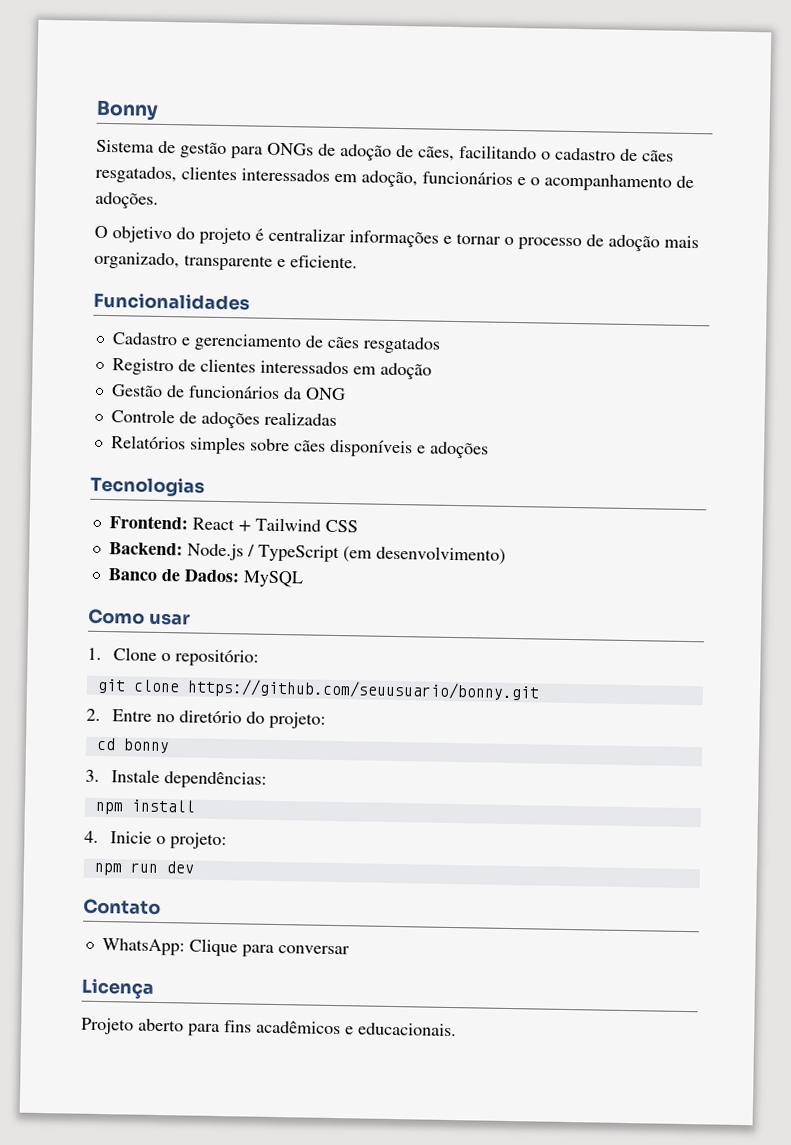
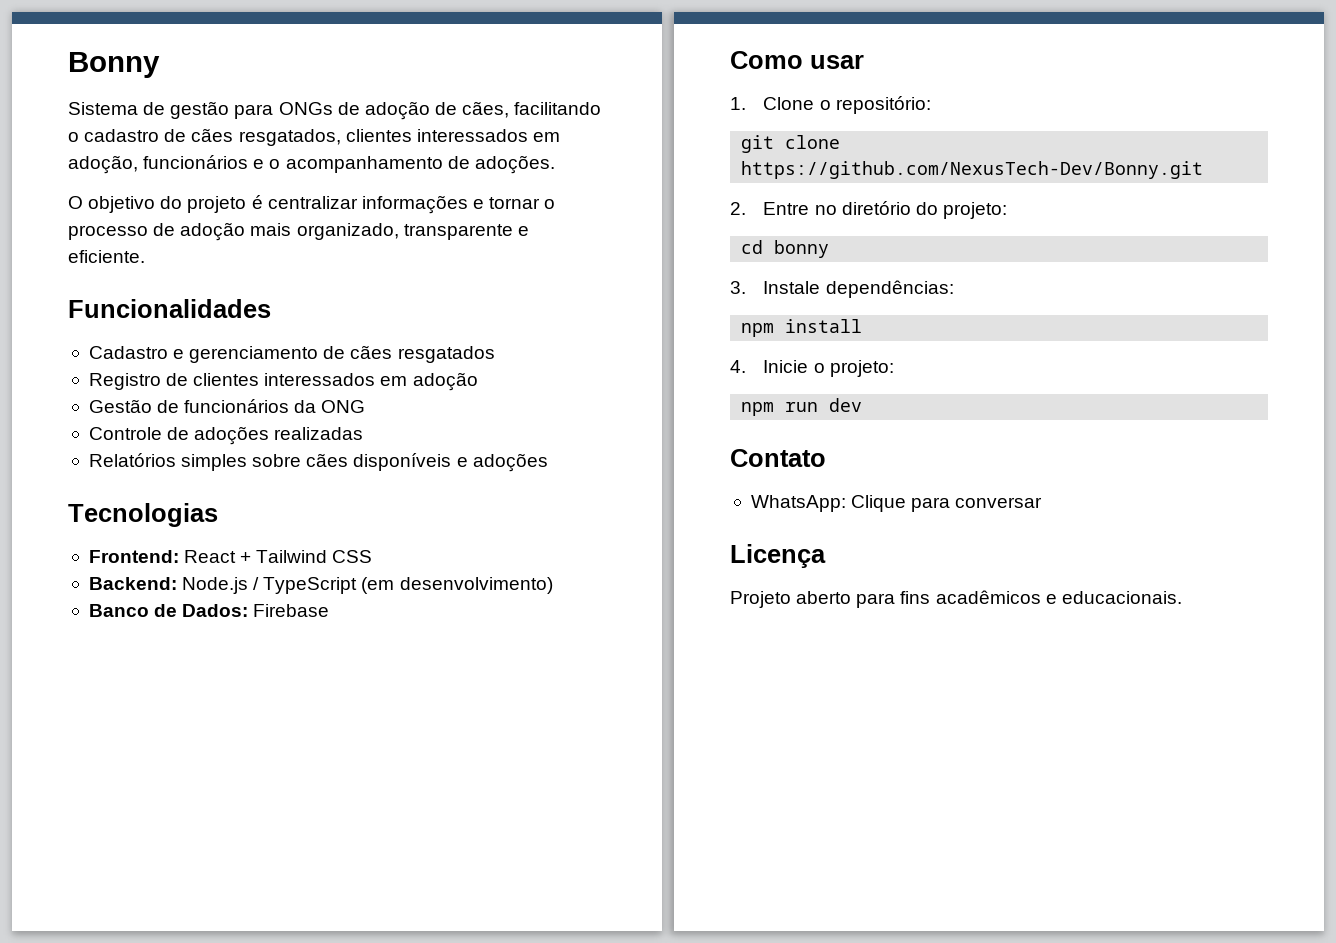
- Banco de Dados: MySQL
+ Banco de Dados: Firebase
- git clone https://github.com/seuusuario/bonny.git
+ git clone https://github.com/NexusTech-Dev/Bonny.git

